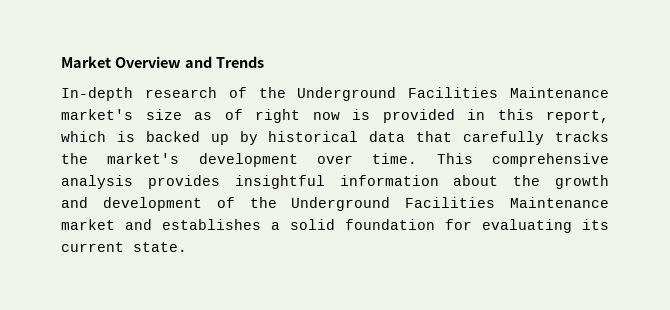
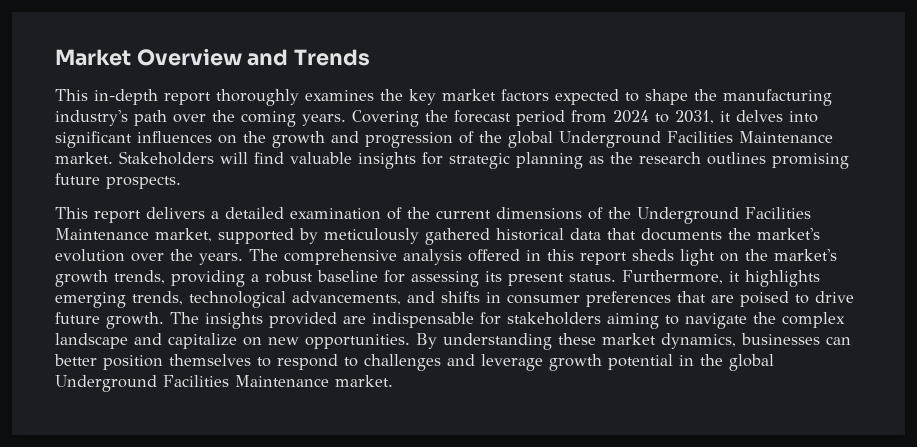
- In-depth research of the Underground Facilities Maintenance market's size as of right now is provided in this report, which is backed up by historical data that carefully tracks the market's development over time. This comprehensive analysis provides insightful information about the growth and development of the Underground Facilities Maintenance market and establishes a solid foundation for evaluating its current state.
+ This in-depth report thoroughly examines the key market factors expected to shape the manufacturing industry's path over the coming years. Covering the forecast period from 2024 to 2031, it delves into significant influences on the growth and progression of the global Underground Facilities Maintenance market. Stakeholders will find valuable insights for strategic planning as the research outlines promising future prospects.
+ This report delivers a detailed examination of the current dimensions of the Underground Facilities Maintenance market, supported by meticulously gathered historical data that documents the market's evolution over the years. The comprehensive analysis offered in this report sheds light on the market's growth trends, providing a robust baseline for assessing its present status. Furthermore, it highlights emerging trends, technological advancements, and shifts in consumer preferences that are poised to drive future growth. The insights provided are indispensable for stakeholders aiming to navigate the complex landscape and capitalize on new opportunities. By understanding these market dynamics, businesses can better position themselves to respond to challenges and leverage growth potential in the global Underground Facilities Maintenance market.

